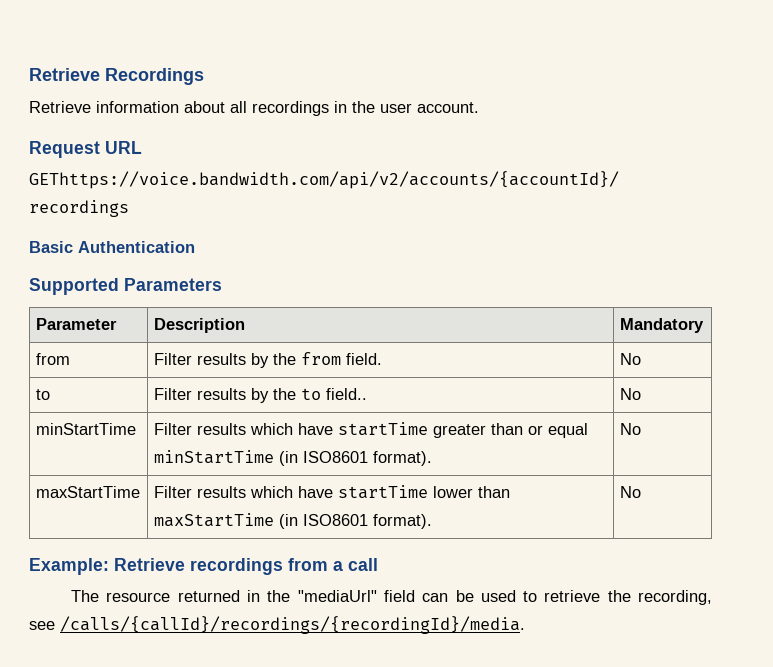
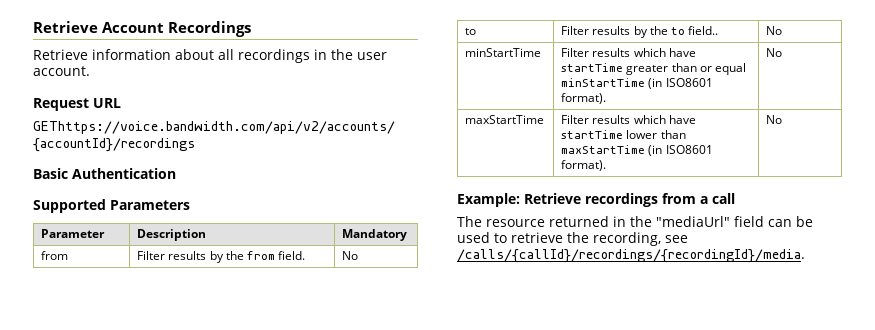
- Retrieve Recordings
+ Retrieve Account Recordings

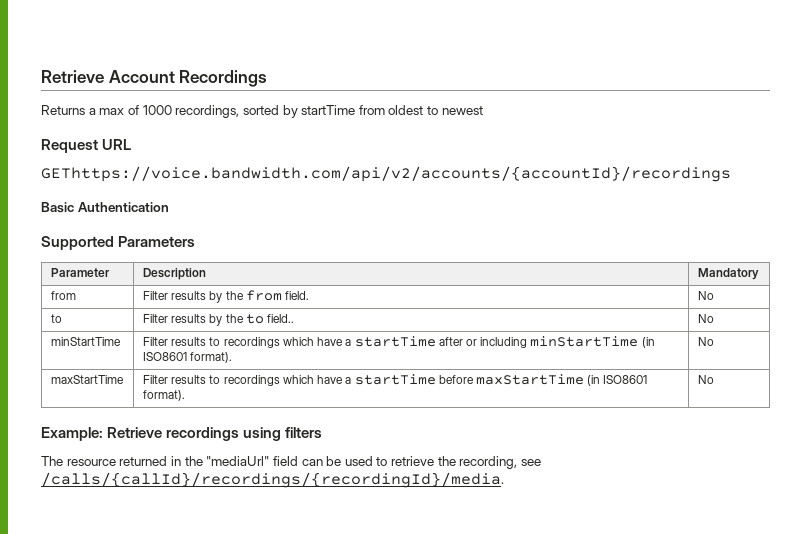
- Retrieve information about all recordings in the user account.
+ Returns a max of 1000 recordings, sorted by startTime from oldest to newest
- minStartTime | Filter results which have startTime greater than or equal minStartTime (in ISO8601 format). | No
+ minStartTime | Filter results to recordings which have a startTime after or including minStartTime (in ISO8601 format). | No
- maxStartTime | Filter results which have startTime lower than maxStartTime (in ISO8601 format). | No
+ maxStartTime | Filter results to recordings which have a startTime before maxStartTime (in ISO8601 format). | No
- Example: Retrieve recordings from a call
+ Example: Retrieve recordings using filters

